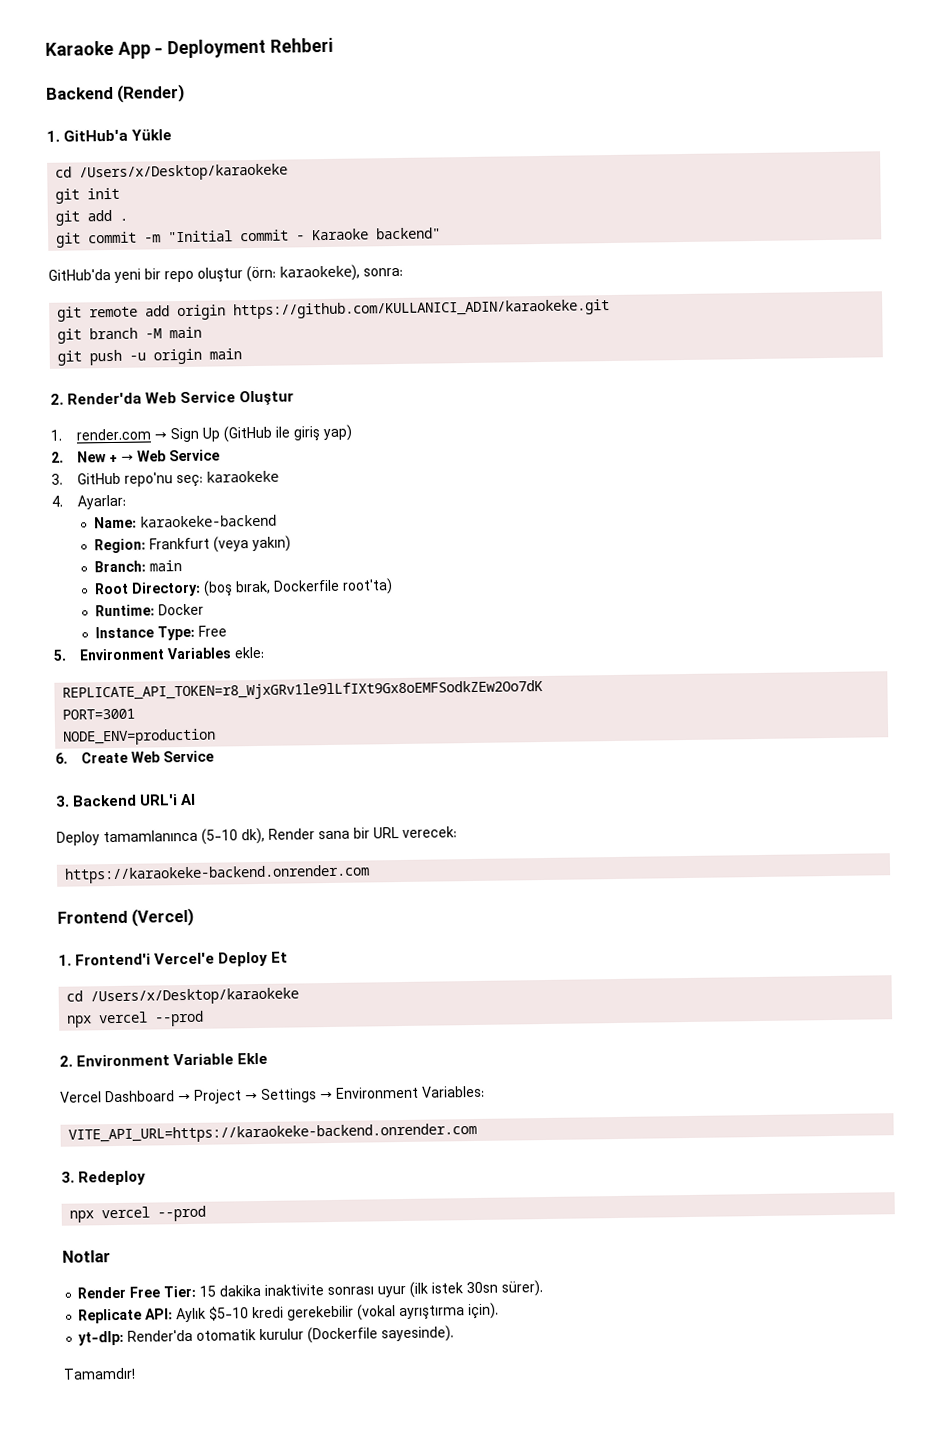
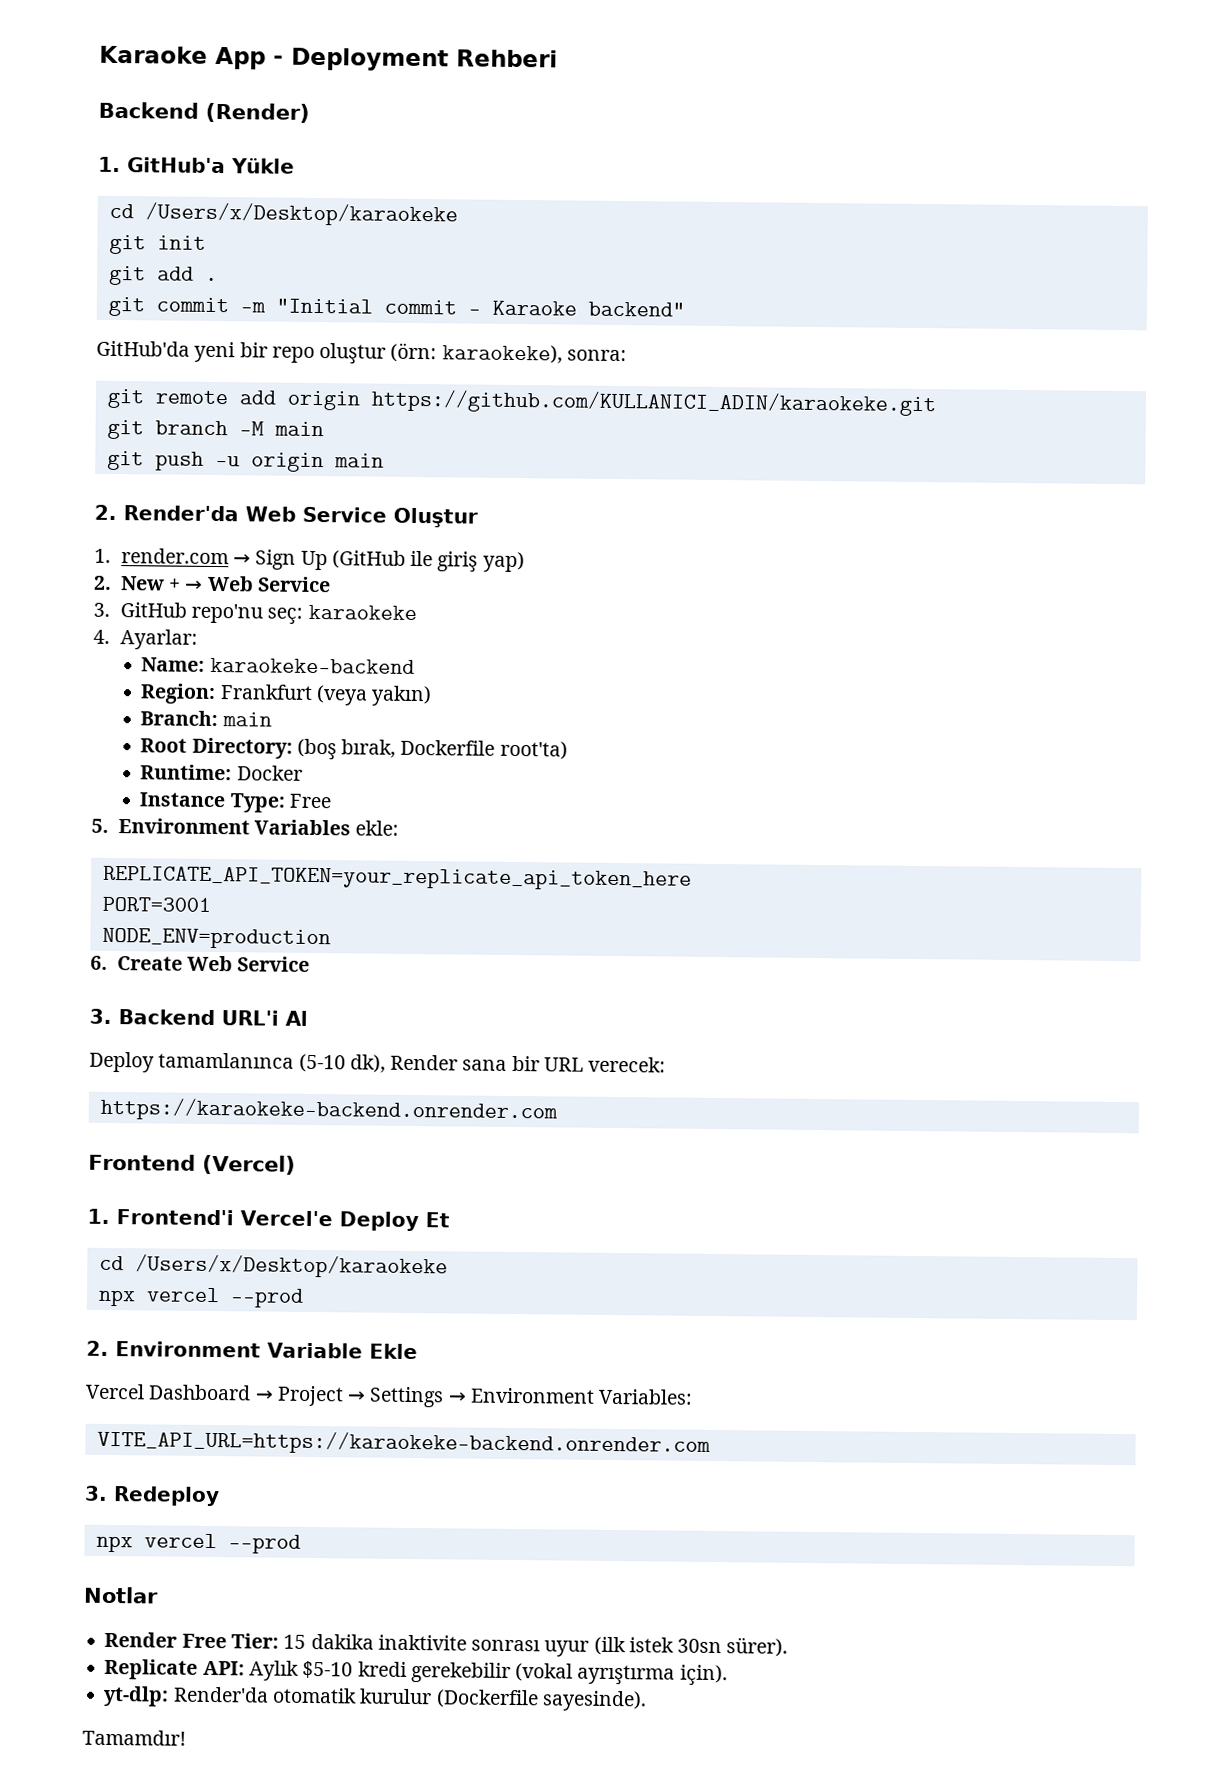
- REPLICATE_API_TOKEN=r8_WjxGRv1le9lLfIXt9Gx8oEMFSodkZEw2Oo7dK
+ REPLICATE_API_TOKEN=your_replicate_api_token_here

